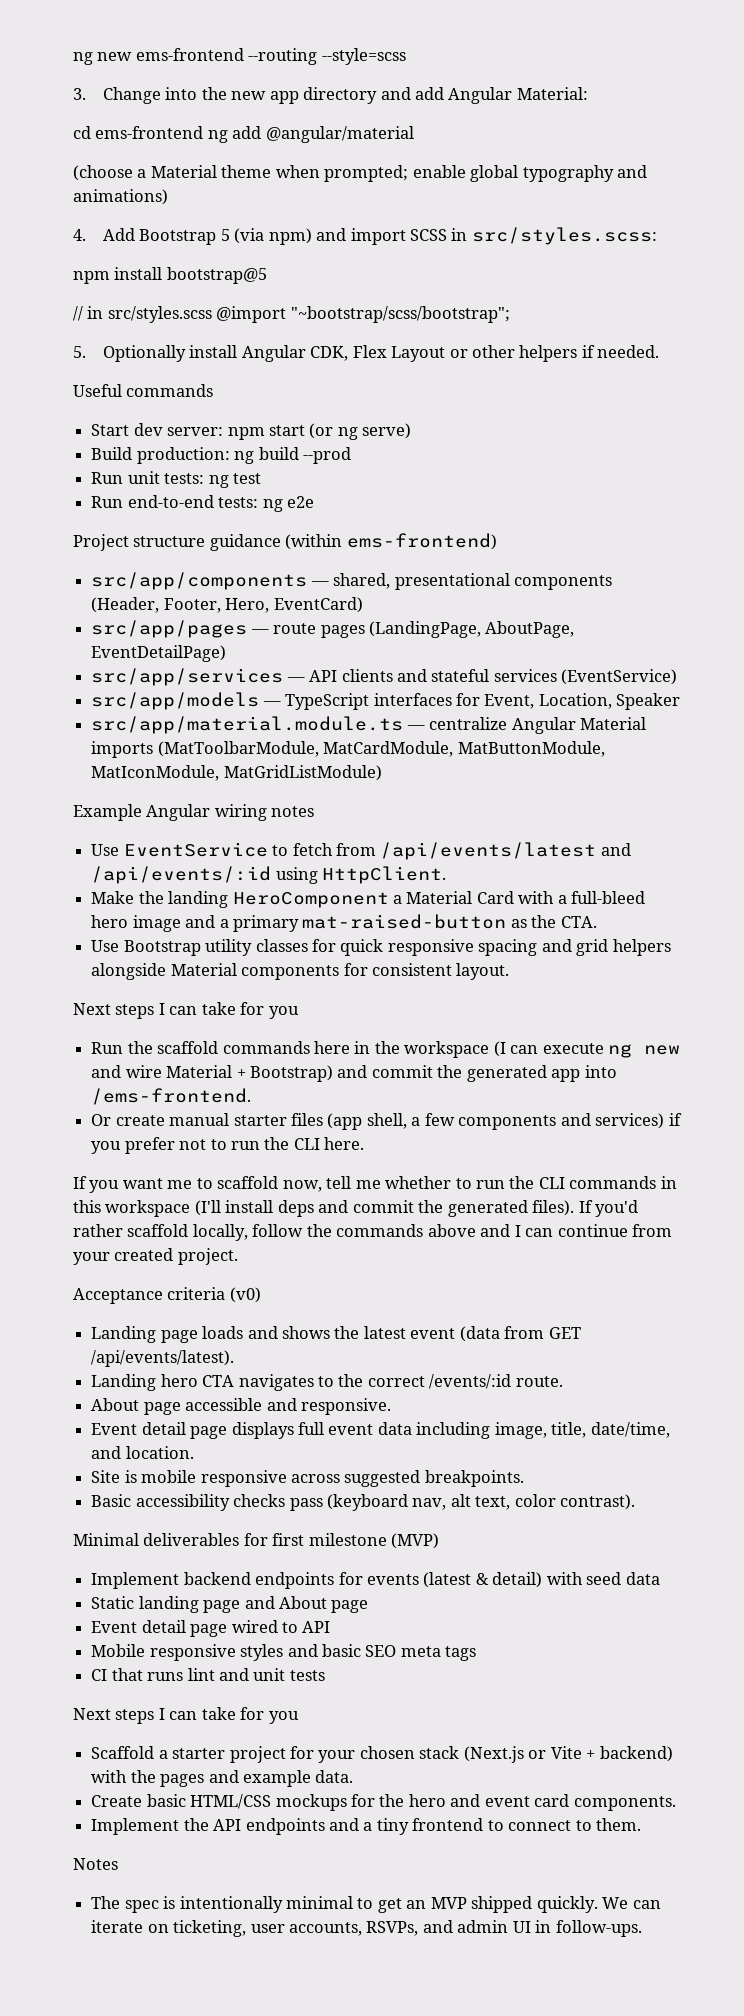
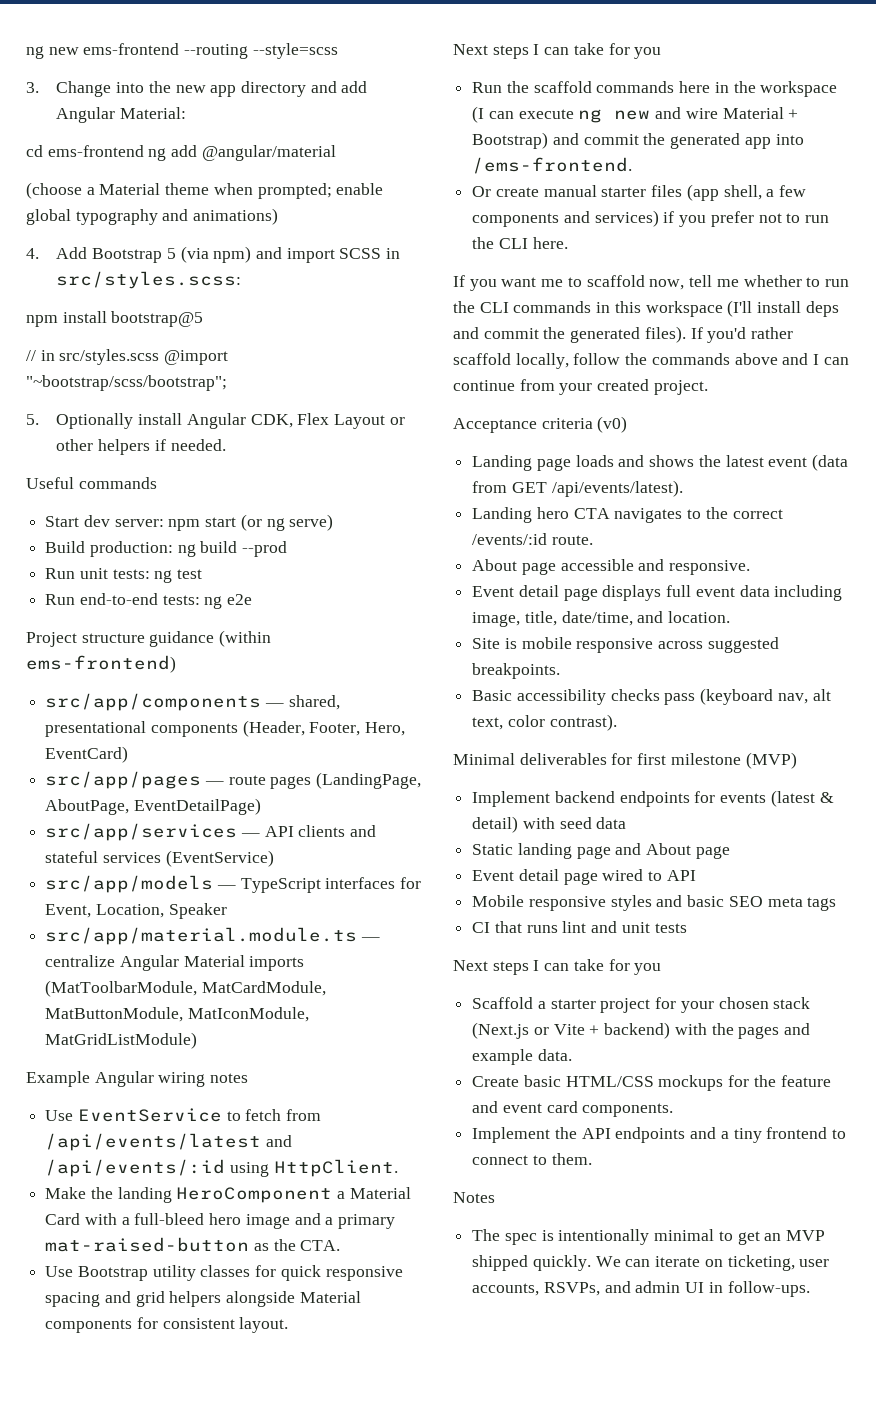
- Create basic HTML/CSS mockups for the hero and event card components.
+ Create basic HTML/CSS mockups for the feature and event card components.

